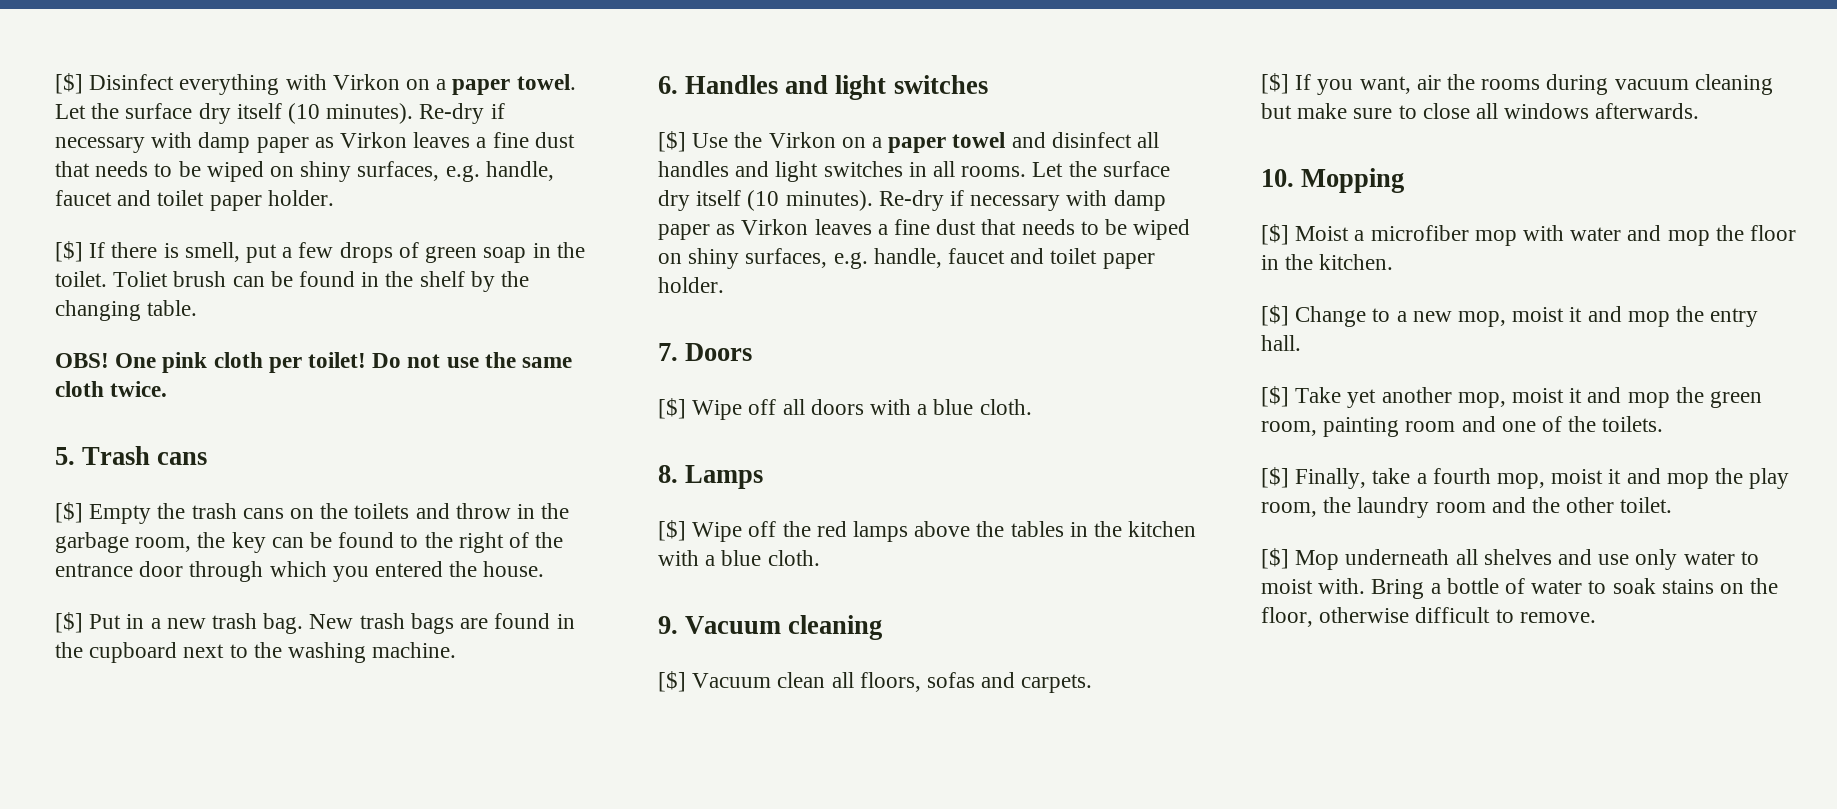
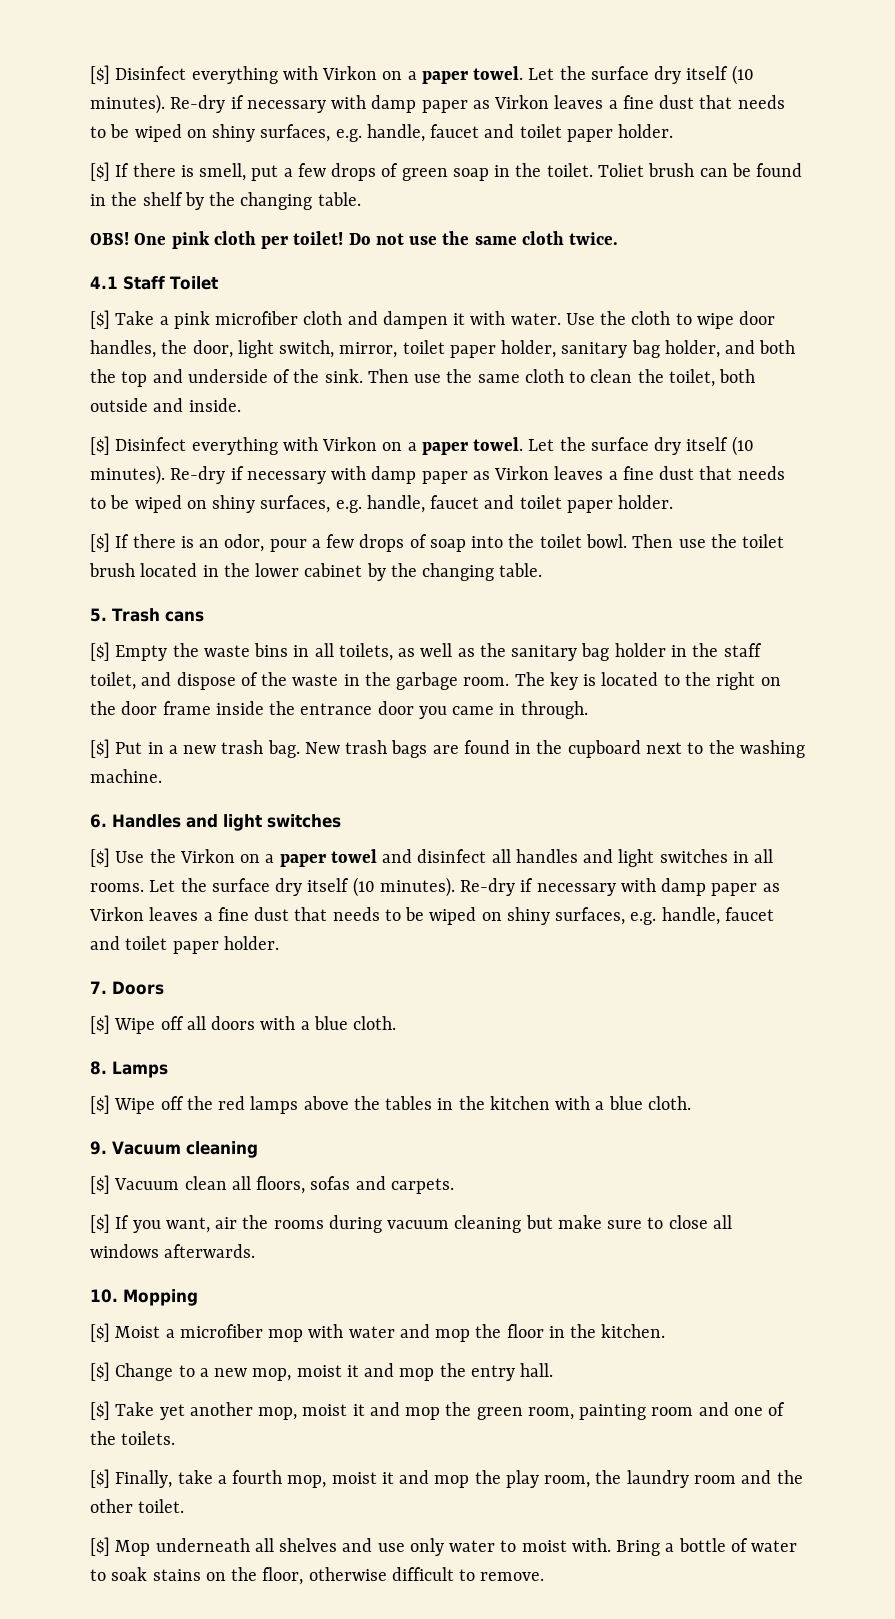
+ 4.1 Staff Toilet
+ [$] Take a pink microfiber cloth and dampen it with water. Use the cloth to wipe door handles, the door, light switch, mirror, toilet paper holder, sanitary bag holder, and both the top and underside of the sink. Then use the same cloth to clean the toilet, both outside and inside.
+ [$] Disinfect everything with Virkon on a paper towel. Let the surface dry itself (10 minutes). Re-dry if necessary with damp paper as Virkon leaves a fine dust that needs to be wiped on shiny surfaces, e.g. handle, faucet and toilet paper holder.
+ [$] If there is an odor, pour a few drops of soap into the toilet bowl. Then use the toilet brush located in the lower cabinet by the changing table.
- [$] Empty the trash cans on the toilets and throw in the garbage room, the key can be found to the right of the entrance door through which you entered the house.
+ [$] Empty the waste bins in all toilets, as well as the sanitary bag holder in the staff toilet, and dispose of the waste in the garbage room. The key is located to the right on the door frame inside the entrance door you came in through.

